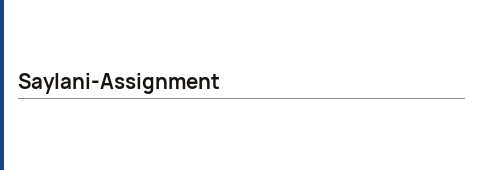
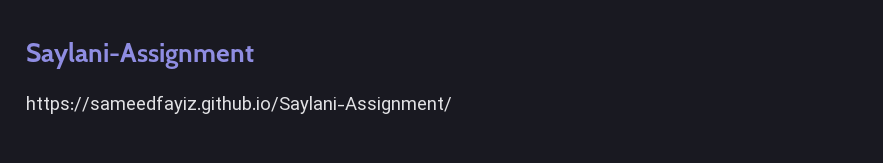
+ https://sameedfayiz.github.io/Saylani-Assignment/

